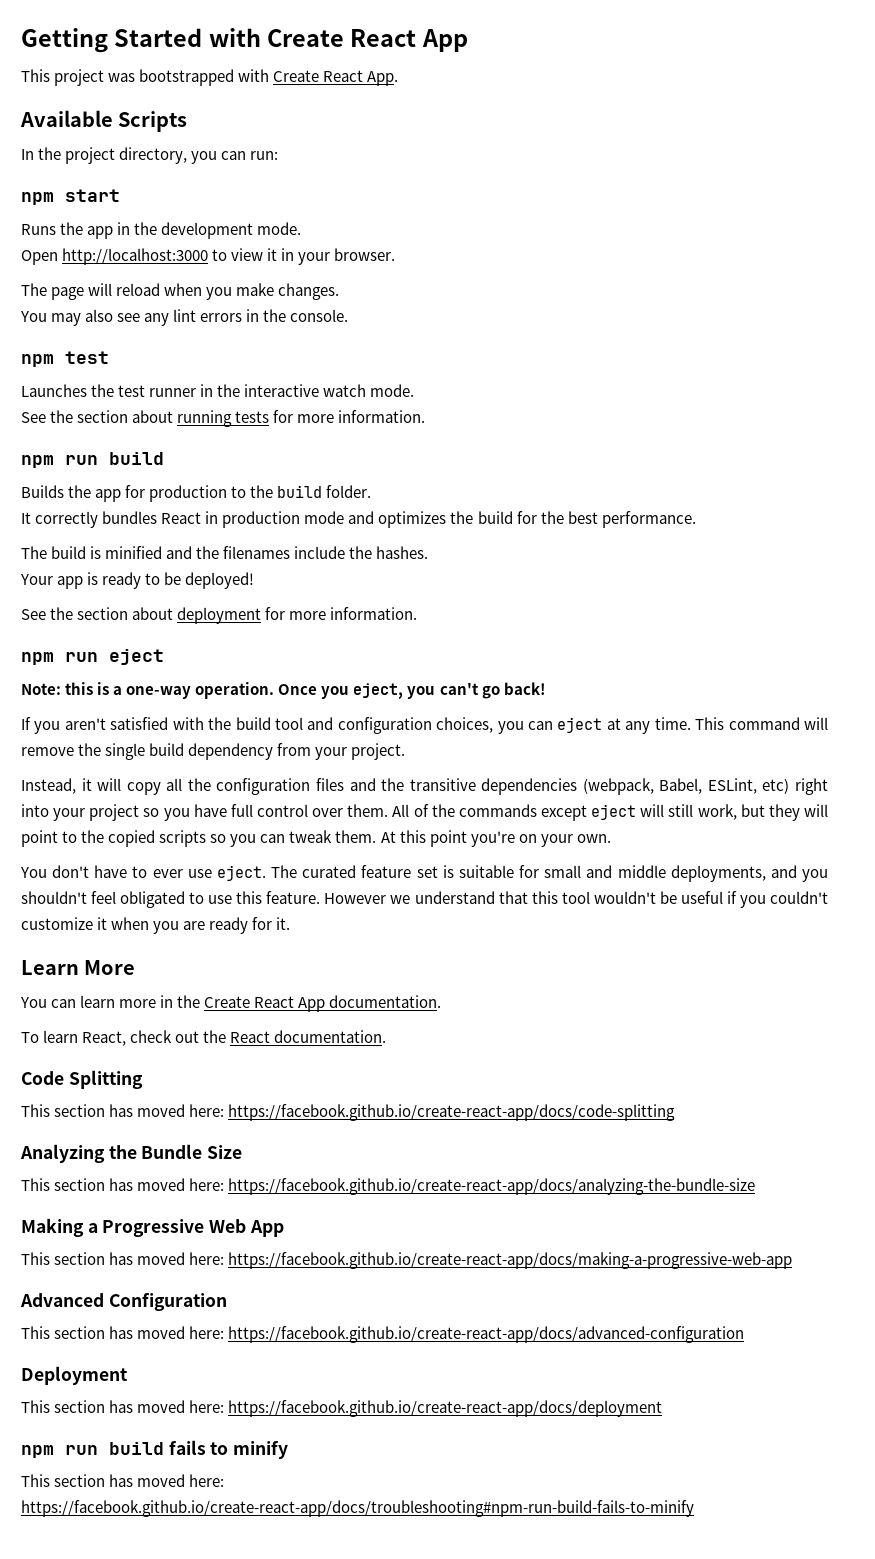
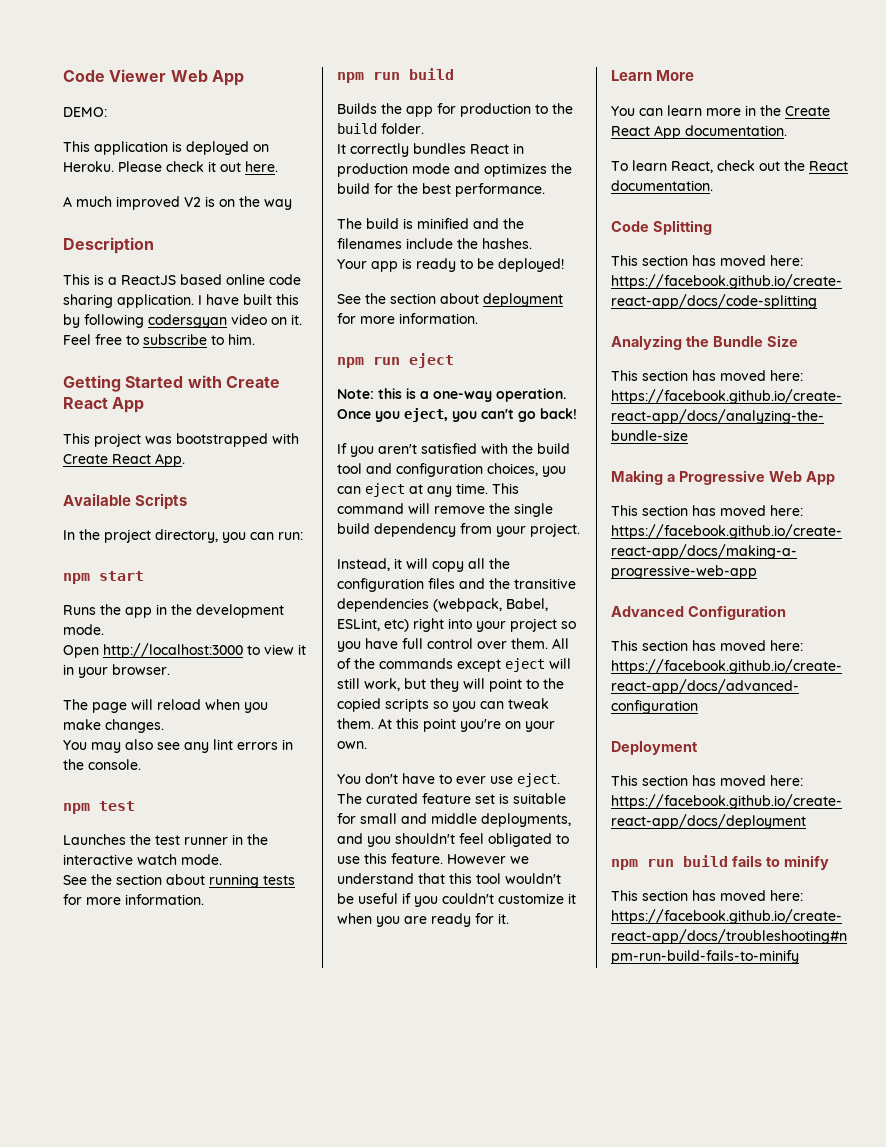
+ Code Viewer Web App
+ DEMO:
+ This application is deployed on Heroku. Please check it out here.
+ A much improved V2 is on the way
+ Description
+ This is a ReactJS based online code sharing application. I have built this by following codersgyan video on it. Feel free to subscribe to him.

